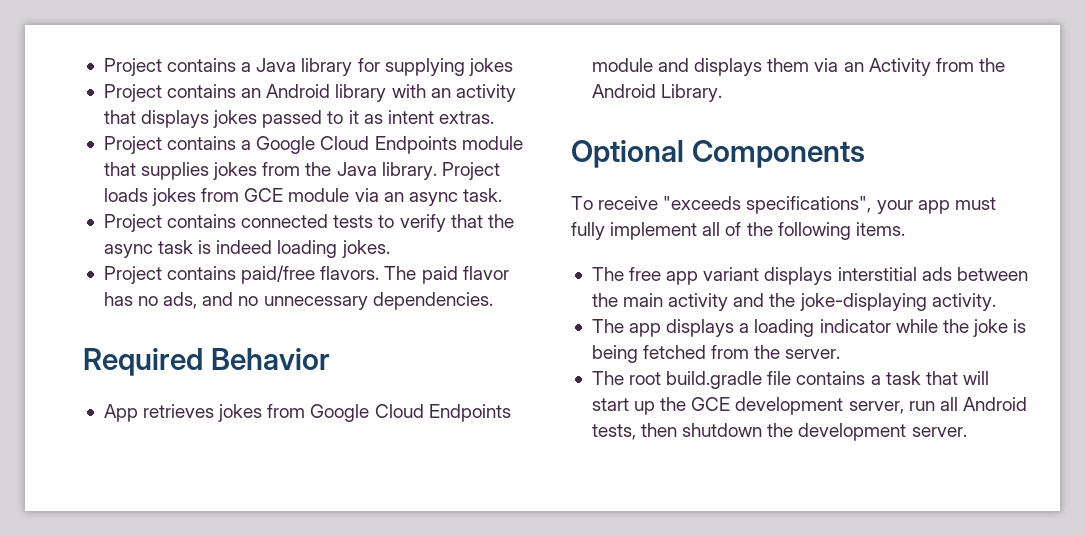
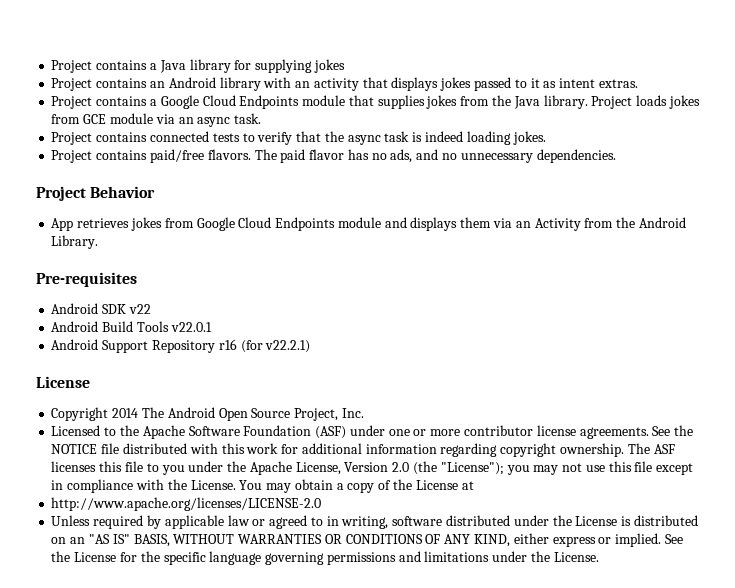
- Required Behavior
+ Project Behavior
- Optional Components
- To receive "exceeds specifications", your app must fully implement all of the following items.
- The free app variant displays interstitial ads between the main activity and the joke-displaying activity.
- The app displays a loading indicator while the joke is being fetched from the server.
- The root build.gradle file contains a task that will start up the GCE development server, run all Android tests, then shutdown the development server.
+ Pre-requisites
+ Android SDK v22
+ Android Build Tools v22.0.1
+ Android Support Repository r16 (for v22.2.1)
+ License
+ Copyright 2014 The Android Open Source Project, Inc.
+ Licensed to the Apache Software Foundation (ASF) under one or more contributor license agreements. See the NOTICE file distributed with this work for additional information regarding copyright ownership. The ASF licenses this file to you under the Apache License, Version 2.0 (the "License"); you may not use this file except in compliance with the License. You may obtain a copy of the License at
+ http://www.apache.org/licenses/LICENSE-2.0
+ Unless required by applicable law or agreed to in writing, software distributed under the License is distributed on an "AS IS" BASIS, WITHOUT WARRANTIES OR CONDITIONS OF ANY KIND, either express or implied. See the License for the specific language governing permissions and limitations under the License.

